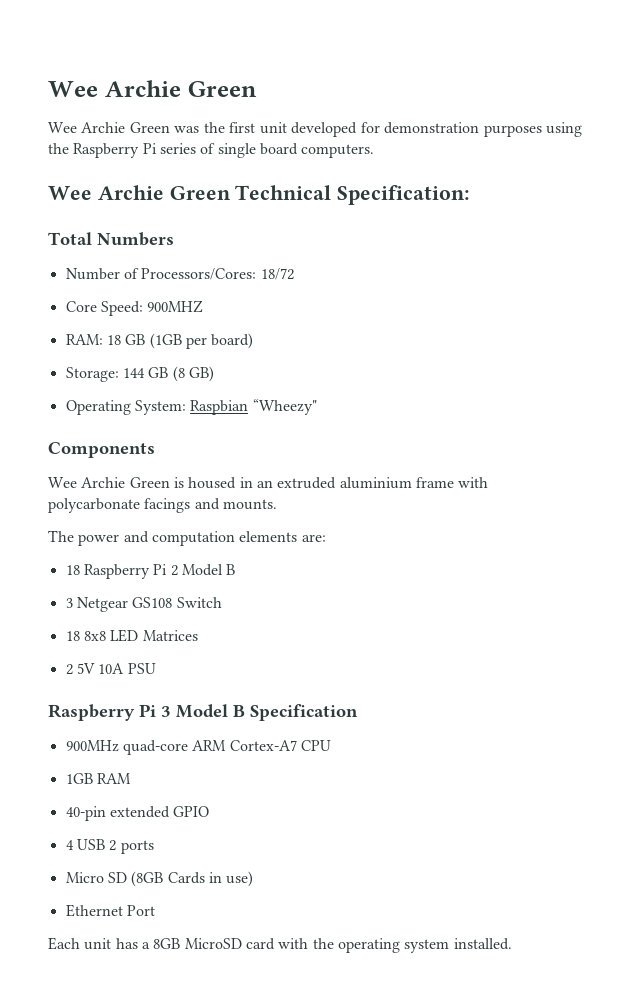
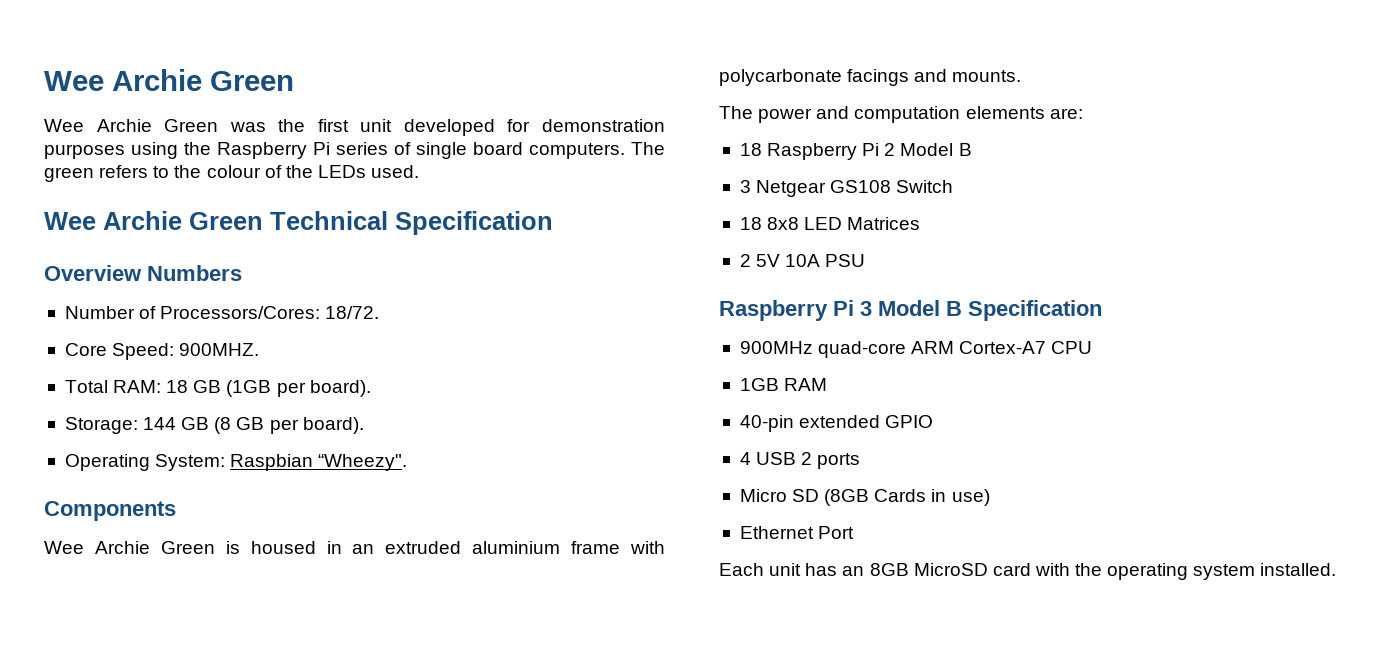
+ The green refers to the colour of the LEDs used.
- Wee Archie Green Technical Specification:
- Total Numbers
+ Wee Archie Green Technical Specification
+ Overview Numbers
- Number of Processors/Cores: 18/72
+ Number of Processors/Cores: 18/72.
- Core Speed: 900MHZ
- RAM: 18 GB (1GB per board)
+ Core Speed: 900MHZ.
+ Total RAM: 18 GB (1GB per board).
- Storage: 144 GB (8 GB)
+ Storage: 144 GB (8 GB per board).
- Operating System: Raspbian “Wheezy"
+ Operating System: Raspbian “Wheezy".
- Each unit has a 8GB MicroSD card with the operating system installed.
+ Each unit has an 8GB MicroSD card with the operating system installed.

